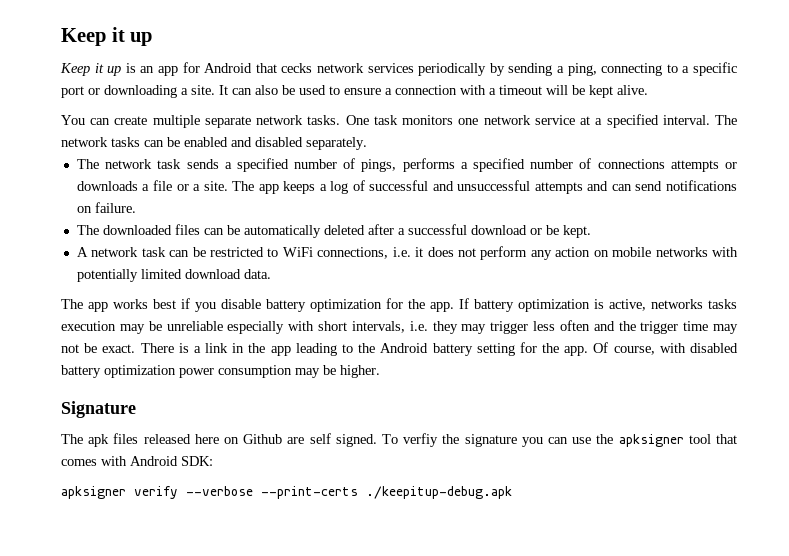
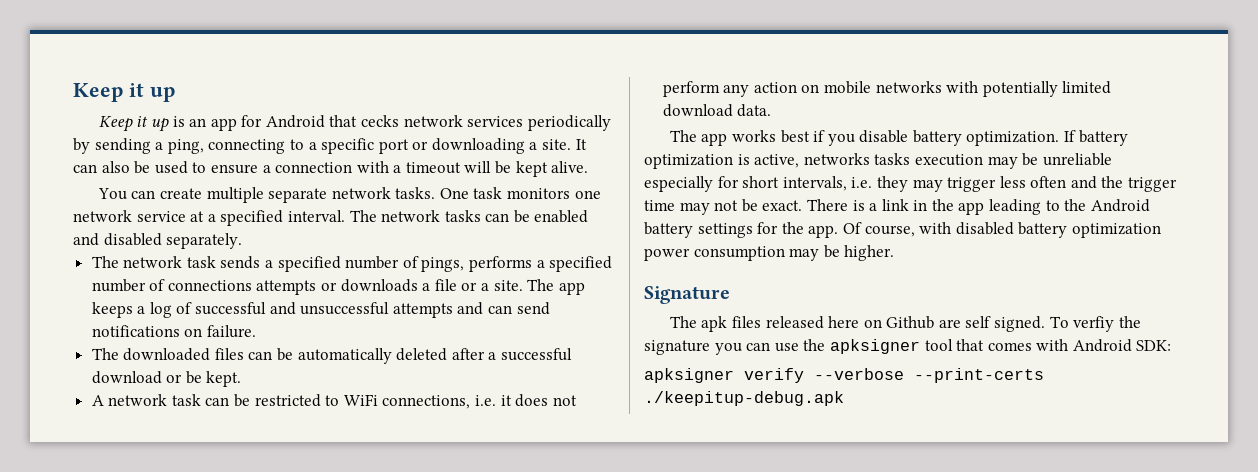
- The app works best if you disable battery optimization for the app.
+ The app works best if you disable battery optimization.
- If battery optimization is active, networks tasks execution may be unreliable especially with short intervals, i.e. they may trigger less often and the trigger time may not be exact.
+ If battery optimization is active, networks tasks execution may be unreliable especially for short intervals, i.e. they may trigger less often and the trigger time may not be exact.
- There is a link in the app leading to the Android battery setting for the app.
+ There is a link in the app leading to the Android battery settings for the app.

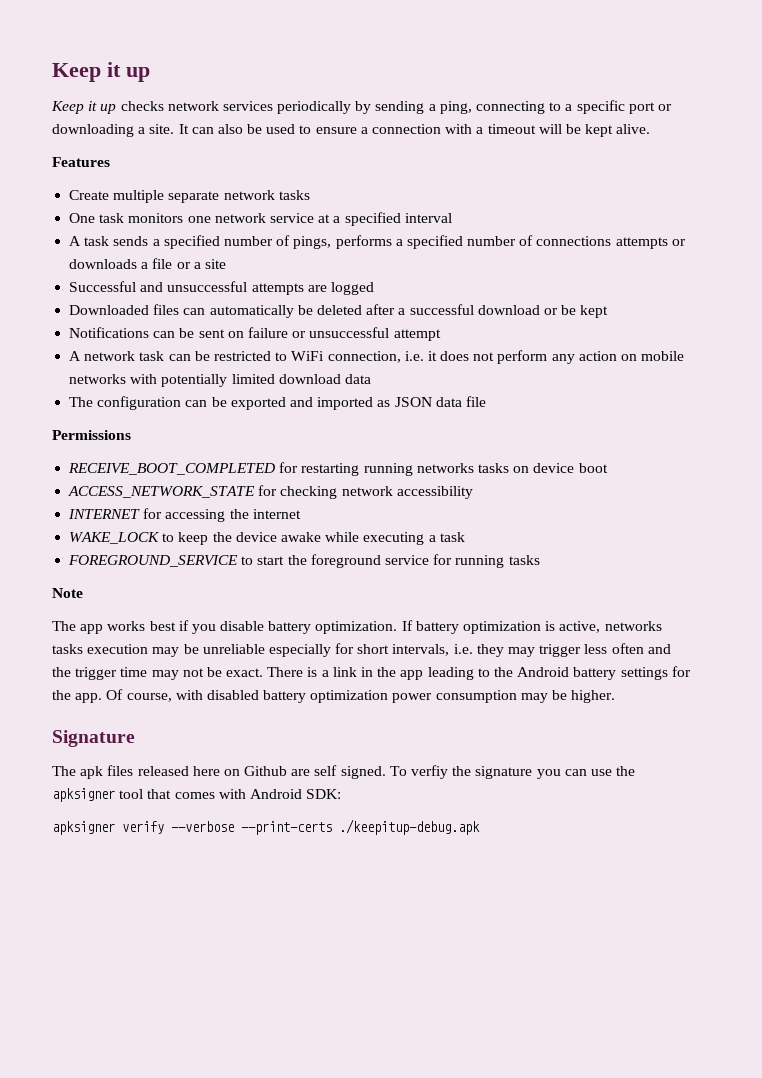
- Keep it up is an app for Android that cecks network services periodically by sending a ping, connecting to a specific port or downloading a site.
+ Keep it up checks network services periodically by sending a ping, connecting to a specific port or downloading a site.
- You can create multiple separate network tasks. One task monitors one network service at a specified interval. The network tasks can be enabled and disabled separately.
- The network task sends a specified number of pings, performs a specified number of connections attempts or downloads a file or a site. The app keeps a log of successful and unsuccessful attempts and can send notifications on failure.
- The downloaded files can be automatically deleted after a successful download or be kept.
+ Features
+ Create multiple separate network tasks
+ One task monitors one network service at a specified interval
+ A task sends a specified number of pings, performs a specified number of connections attempts or downloads a file or a site
+ Successful and unsuccessful attempts are logged
+ Downloaded files can automatically be deleted after a successful download or be kept
+ Notifications can be sent on failure or unsuccessful attempt
- A network task can be restricted to WiFi connections, i.e. it does not perform any action on mobile networks with potentially limited download data.
+ A network task can be restricted to WiFi connection, i.e. it does not perform any action on mobile networks with potentially limited download data
+ The configuration can be exported and imported as JSON data file
+ Permissions
+ RECEIVE_BOOT_COMPLETED for restarting running networks tasks on device boot
+ ACCESS_NETWORK_STATE for checking network accessibility
+ INTERNET for accessing the internet
+ WAKE_LOCK to keep the device awake while executing a task
+ FOREGROUND_SERVICE to start the foreground service for running tasks
+ Note

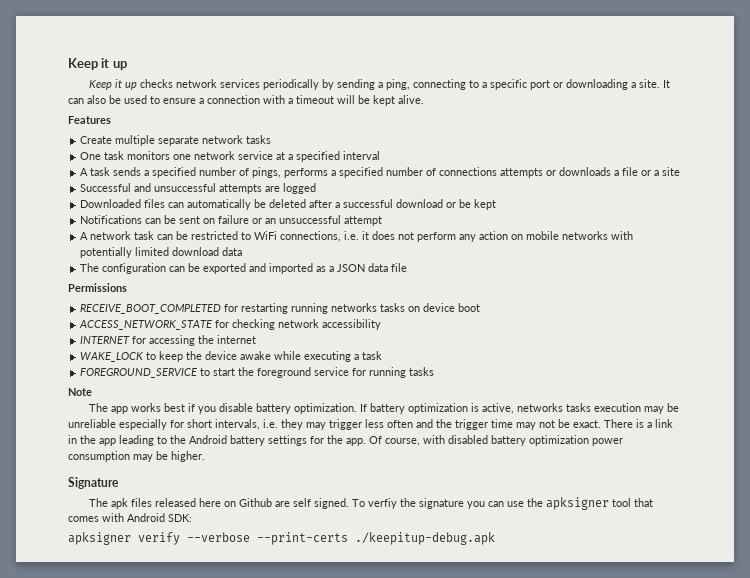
- Notifications can be sent on failure or unsuccessful attempt
+ Notifications can be sent on failure or an unsuccessful attempt
- A network task can be restricted to WiFi connection, i.e. it does not perform any action on mobile networks with potentially limited download data
+ A network task can be restricted to WiFi connections, i.e. it does not perform any action on mobile networks with potentially limited download data
- The configuration can be exported and imported as JSON data file
+ The configuration can be exported and imported as a JSON data file

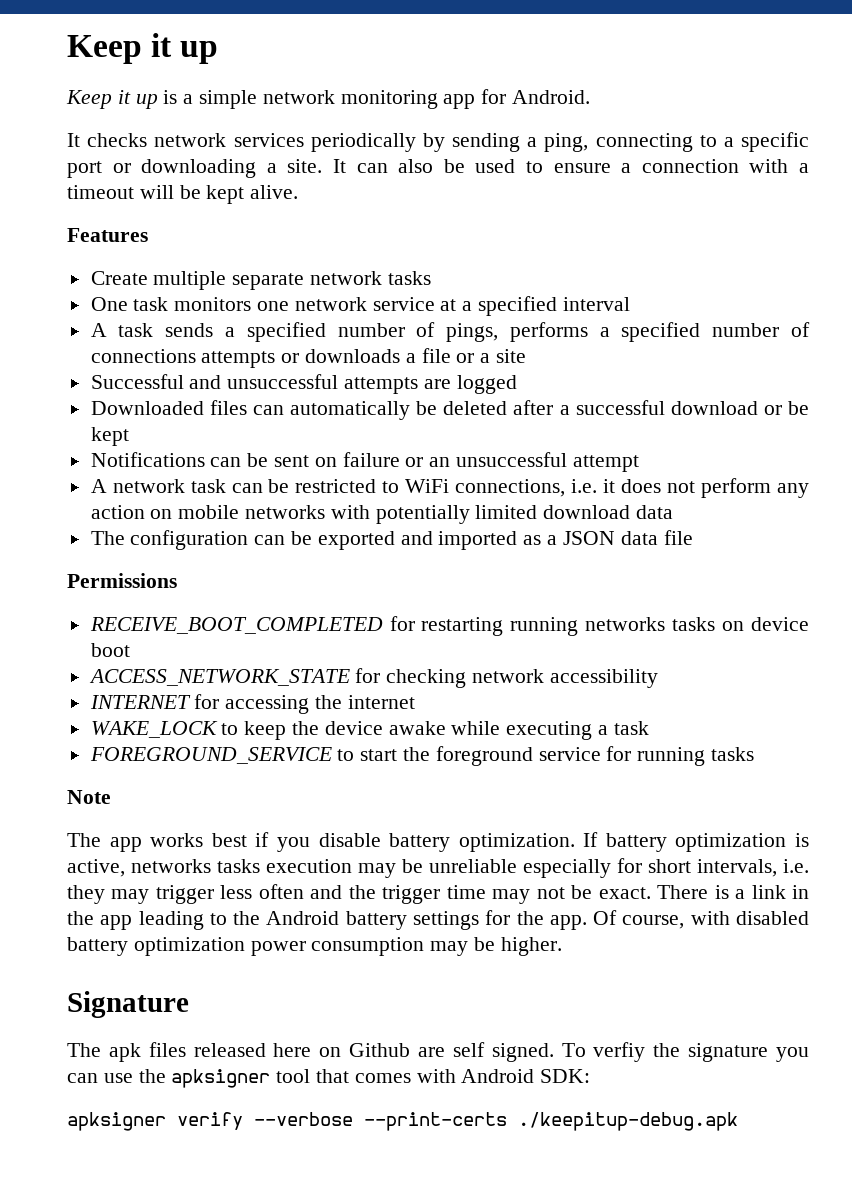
- Keep it up checks network services periodically by sending a ping, connecting to a specific port or downloading a site.
+ Keep it up is a simple network monitoring app for Android.
+ It checks network services periodically by sending a ping, connecting to a specific port or downloading a site.

